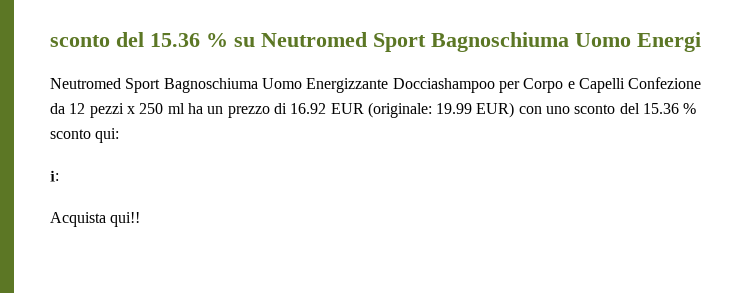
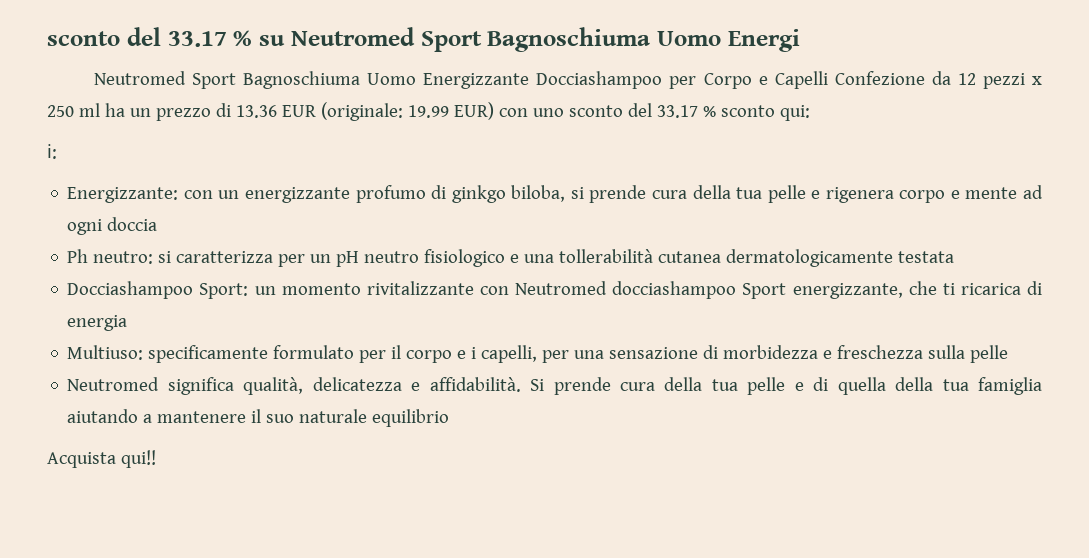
- sconto del 15.36 % su Neutromed Sport Bagnoschiuma Uomo Energi
+ sconto del 33.17 % su Neutromed Sport Bagnoschiuma Uomo Energi
- Neutromed Sport Bagnoschiuma Uomo Energizzante Docciashampoo per Corpo e Capelli Confezione da 12 pezzi x 250 ml ha un prezzo di 16.92 EUR (originale: 19.99 EUR) con uno sconto del 15.36 % sconto qui:
+ Neutromed Sport Bagnoschiuma Uomo Energizzante Docciashampoo per Corpo e Capelli Confezione da 12 pezzi x 250 ml ha un prezzo di 13.36 EUR (originale: 19.99 EUR) con uno sconto del 33.17 % sconto qui:
+ Energizzante: con un energizzante profumo di ginkgo biloba, si prende cura della tua pelle e rigenera corpo e mente ad ogni doccia
+ Ph neutro: si caratterizza per un pH neutro fisiologico e una tollerabilità cutanea dermatologicamente testata
+ Docciashampoo Sport: un momento rivitalizzante con Neutromed docciashampoo Sport energizzante, che ti ricarica di energia
+ Multiuso: specificamente formulato per il corpo e i capelli, per una sensazione di morbidezza e freschezza sulla pelle
+ Neutromed significa qualità, delicatezza e affidabilità. Si prende cura della tua pelle e di quella della tua famiglia aiutando a mantenere il suo naturale equilibrio

